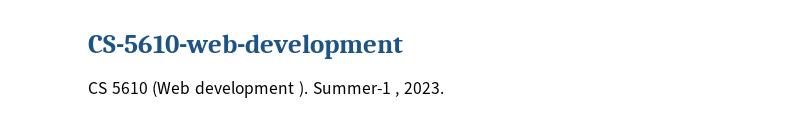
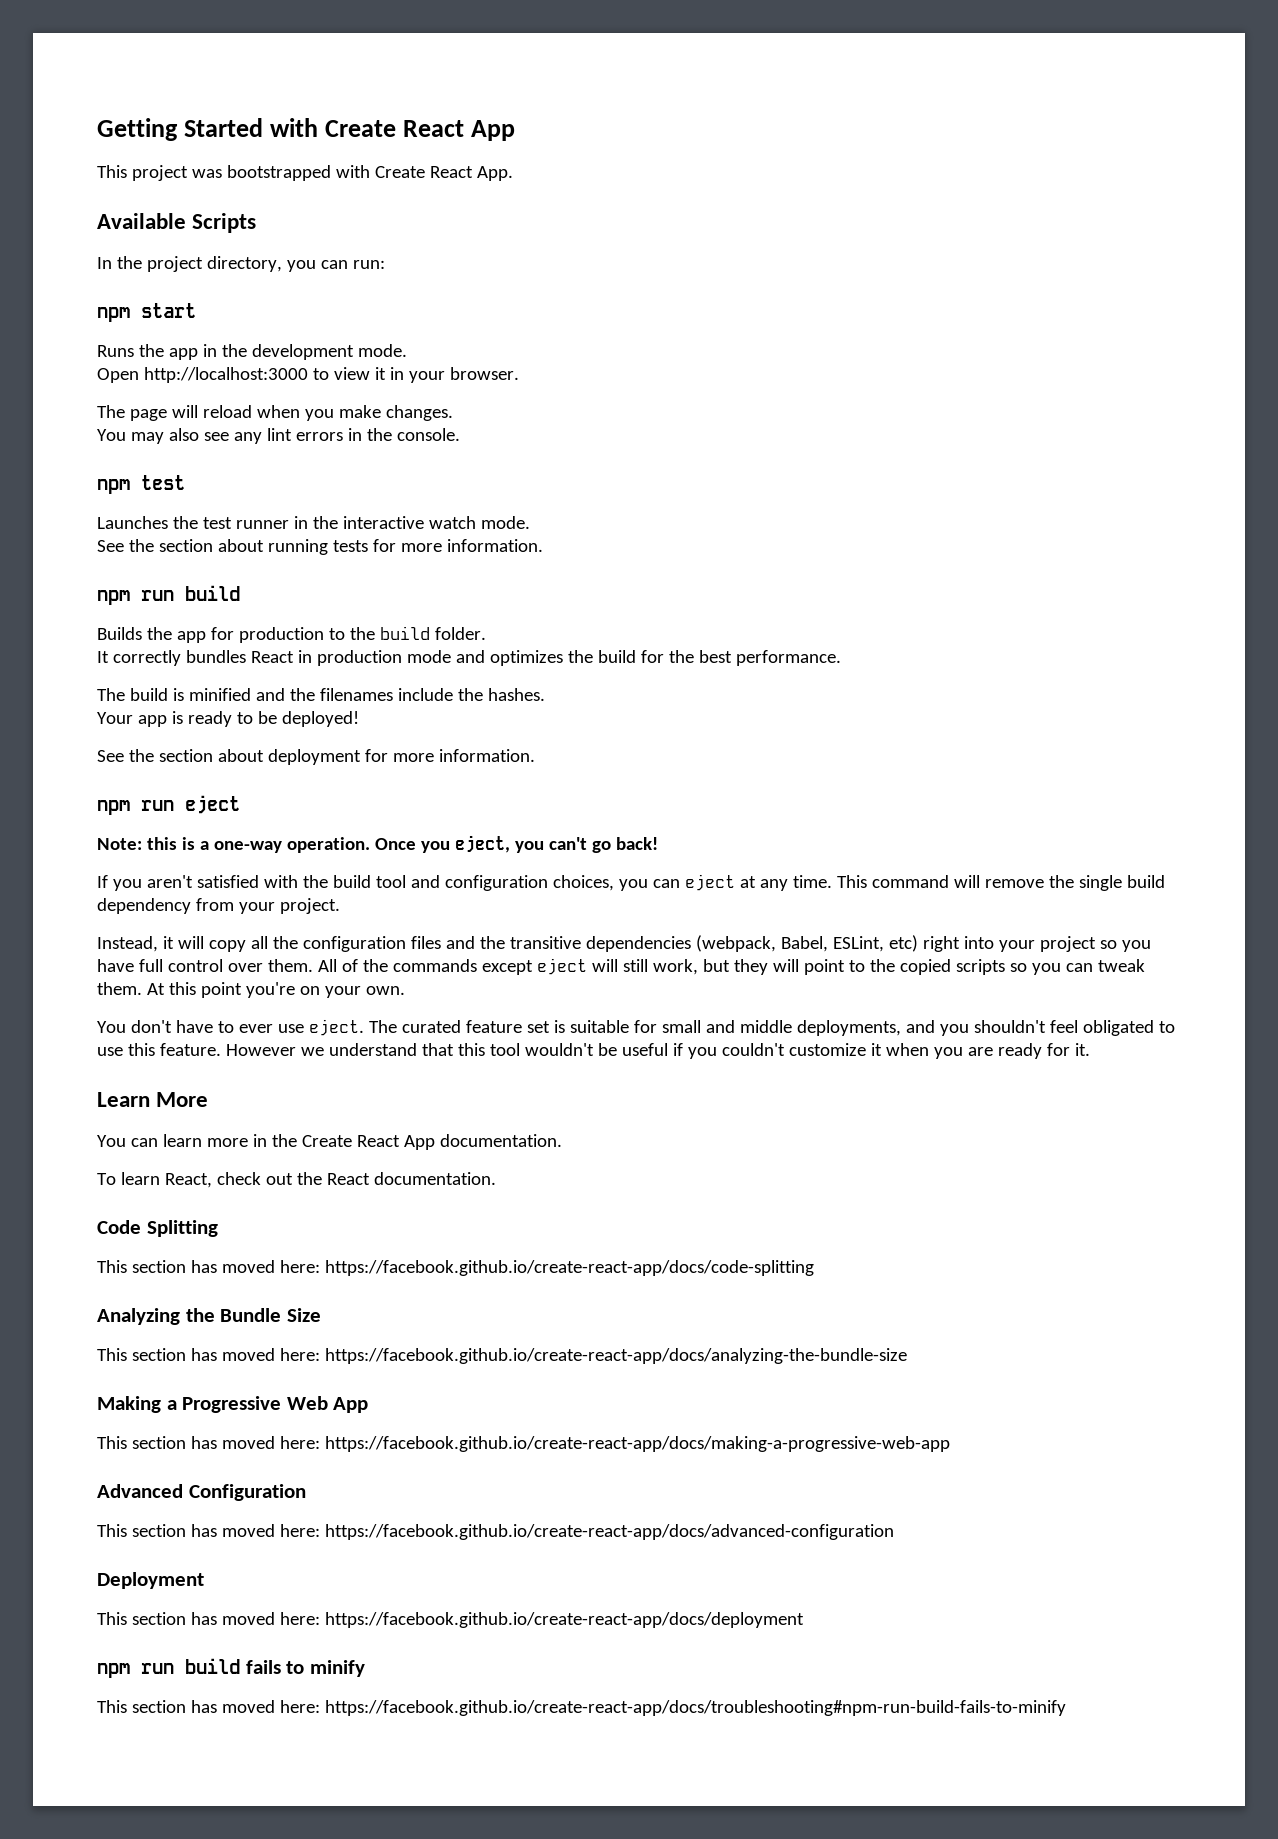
- CS-5610-web-development
- CS 5610 (Web development ). Summer-1 , 2023.
+ Getting Started with Create React App
+ This project was bootstrapped with Create React App.
+ Available Scripts
+ In the project directory, you can run:
+ npm start
+ Runs the app in the development mode.
+ Open http://localhost:3000 to view it in your browser.
+ The page will reload when you make changes.
+ You may also see any lint errors in the console.
+ npm test
+ Launches the test runner in the interactive watch mode.
+ See the section about running tests for more information.
+ npm run build
+ Builds the app for production to the build folder.
+ It correctly bundles React in production mode and optimizes the build for the best performance.
+ The build is minified and the filenames include the hashes.
+ Your app is ready to be deployed!
+ See the section about deployment for more information.
+ npm run eject
+ Note: this is a one-way operation. Once you eject, you can't go back!
+ If you aren't satisfied with the build tool and configuration choices, you can eject at any time. This command will remove the single build dependency from your project.
+ Instead, it will copy all the configuration files and the transitive dependencies (webpack, Babel, ESLint, etc) right into your project so you have full control over them. All of the commands except eject will still work, but they will point to the copied scripts so you can tweak them. At this point you're on your own.
+ You don't have to ever use eject. The curated feature set is suitable for small and middle deployments, and you shouldn't feel obligated to use this feature. However we understand that this tool wouldn't be useful if you couldn't customize it when you are ready for it.
+ Learn More
+ You can learn more in the Create React App documentation.
+ To learn React, check out the React documentation.
+ Code Splitting
+ This section has moved here: https://facebook.github.io/create-react-app/docs/code-splitting
+ Analyzing the Bundle Size
+ This section has moved here: https://facebook.github.io/create-react-app/docs/analyzing-the-bundle-size
+ Making a Progressive Web App
+ This section has moved here: https://facebook.github.io/create-react-app/docs/making-a-progressive-web-app
+ Advanced Configuration
+ This section has moved here: https://facebook.github.io/create-react-app/docs/advanced-configuration
+ Deployment
+ This section has moved here: https://facebook.github.io/create-react-app/docs/deployment
+ npm run build fails to minify
+ This section has moved here: https://facebook.github.io/create-react-app/docs/troubleshooting#npm-run-build-fails-to-minify

